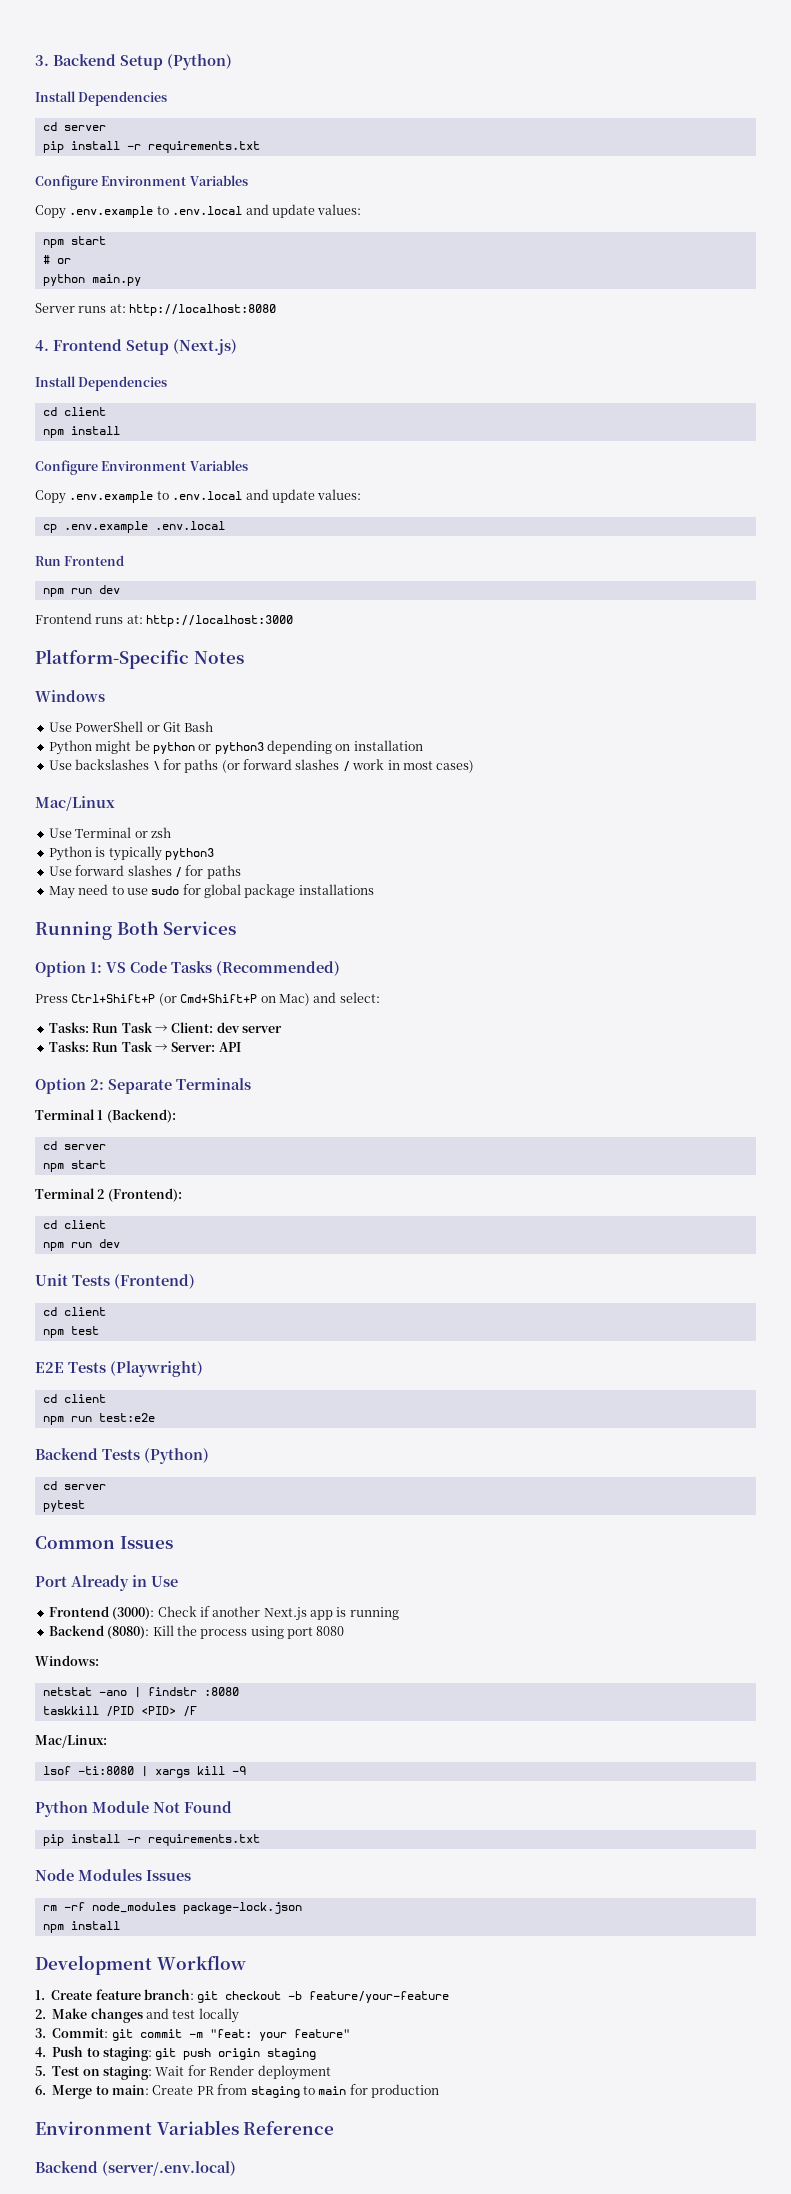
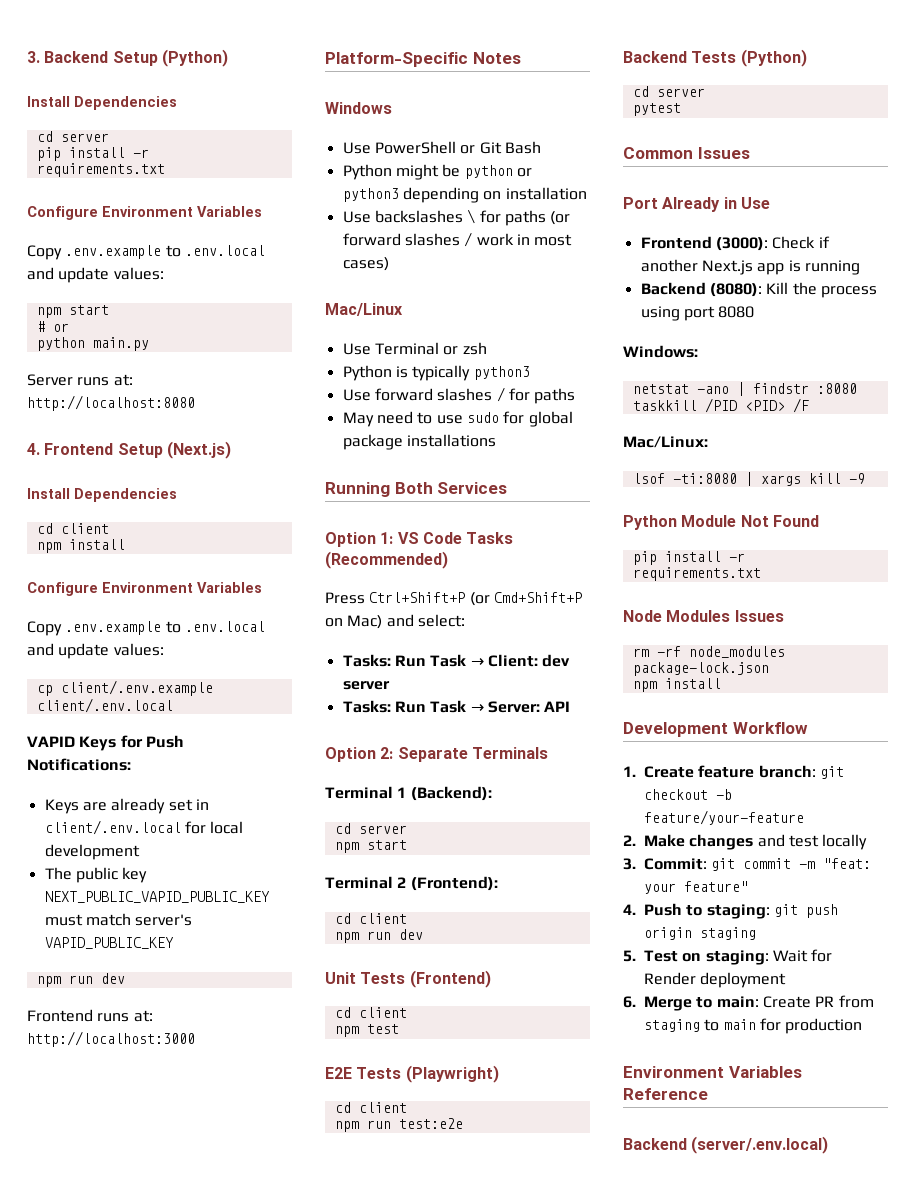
- cp .env.example .env.local
- Run Frontend
+ cp client/.env.example client/.env.local
+ VAPID Keys for Push Notifications:
+ Keys are already set in client/.env.local for local development
+ The public key NEXT_PUBLIC_VAPID_PUBLIC_KEY must match server's VAPID_PUBLIC_KEY

